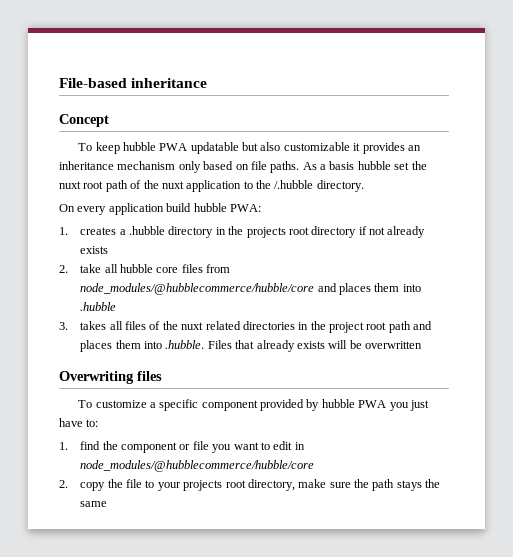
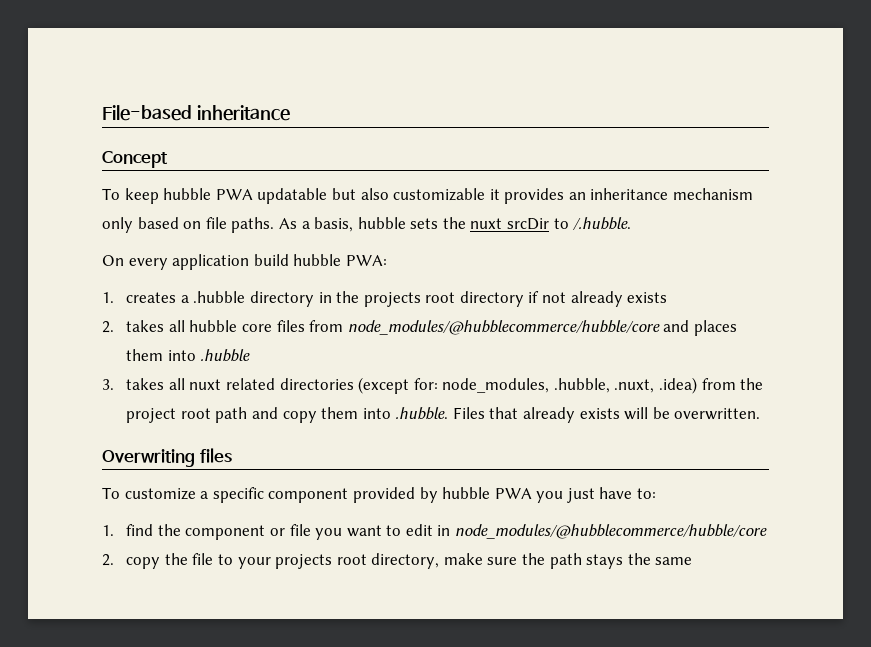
- As a basis hubble set the nuxt root path of the nuxt application to the /.hubble directory.
+ As a basis, hubble sets the nuxt srcDir to /.hubble.
- 2. take all hubble core files from node_modules/@hubblecommerce/hubble/core and places them into .hubble
+ 2. takes all hubble core files from node_modules/@hubblecommerce/hubble/core and places them into .hubble
- 3. takes all files of the nuxt related directories in the project root path and places them into .hubble. Files that already exists will be overwritten
+ 3. takes all nuxt related directories (except for: node_modules, .hubble, .nuxt, .idea) from the project root path and copy them into .hubble. Files that already exists will be overwritten.

